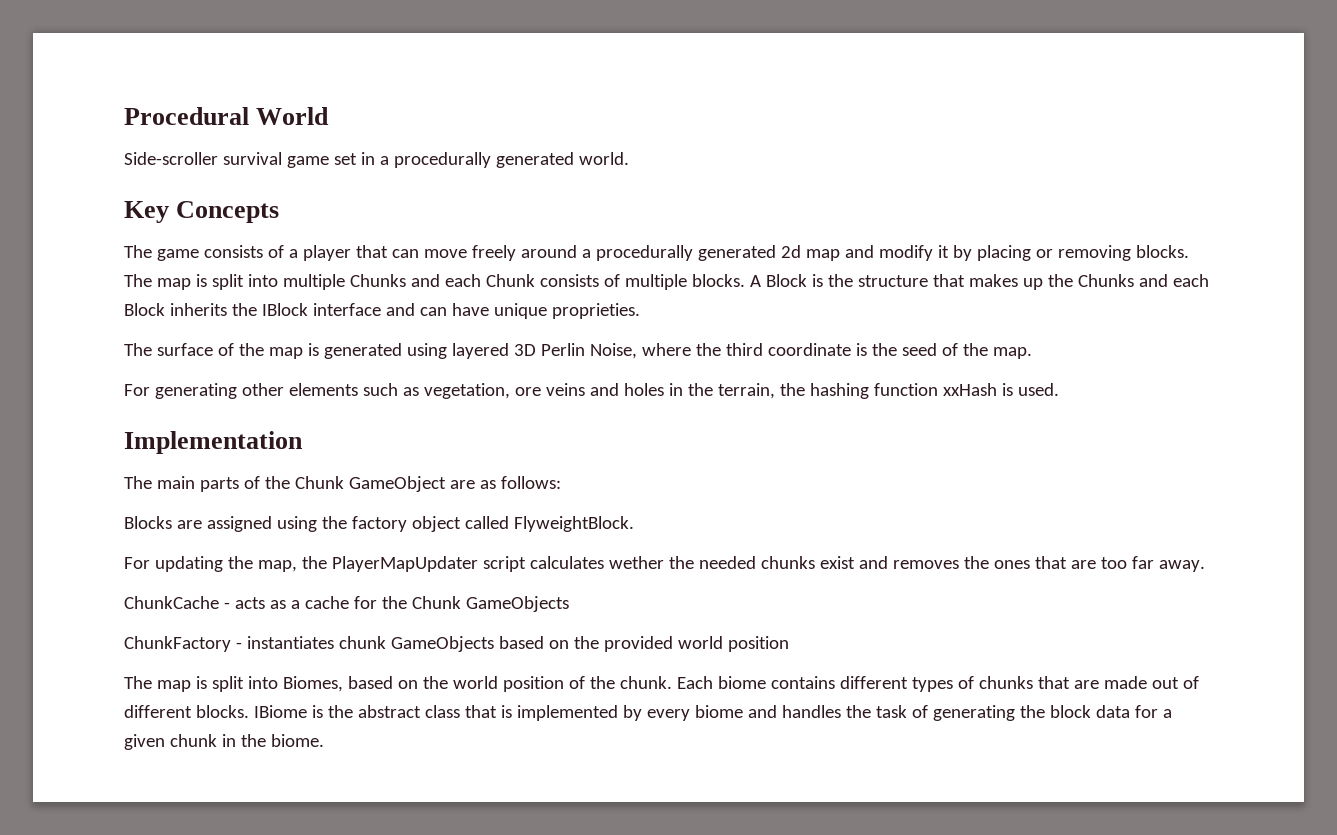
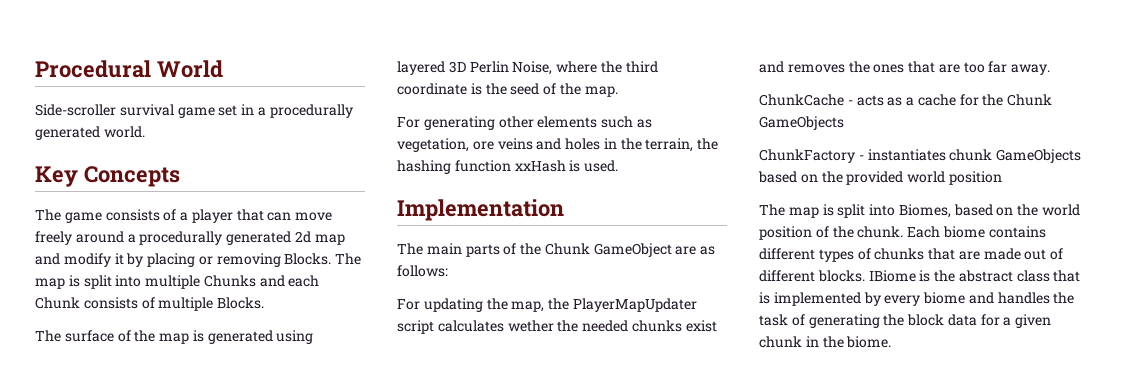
- The game consists of a player that can move freely around a procedurally generated 2d map and modify it by placing or removing blocks.
+ The game consists of a player that can move freely around a procedurally generated 2d map and modify it by placing or removing Blocks.
- The map is split into multiple Chunks and each Chunk consists of multiple blocks. A Block is the structure that makes up the Chunks and each Block inherits the IBlock interface and can have unique proprieties.
+ The map is split into multiple Chunks and each Chunk consists of multiple Blocks.
- Blocks are assigned using the factory object called FlyweightBlock.

